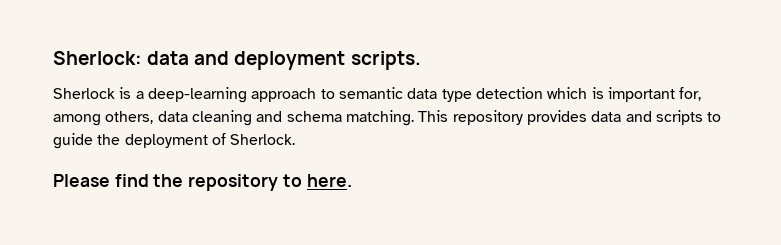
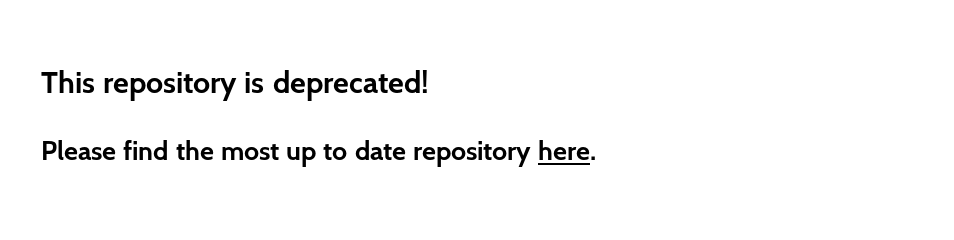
- Sherlock: data and deployment scripts.
- Sherlock is a deep-learning approach to semantic data type detection which is important for, among others, data cleaning and schema matching. This repository provides data and scripts to guide the deployment of Sherlock.
- Please find the repository to here.
+ This repository is deprecated!
+ Please find the most up to date repository here.

